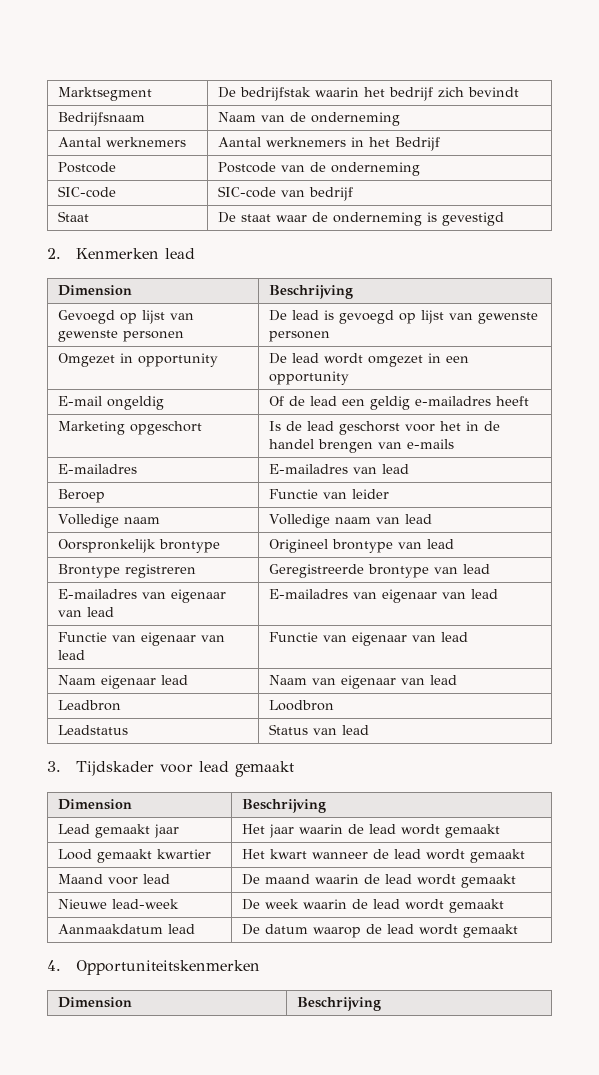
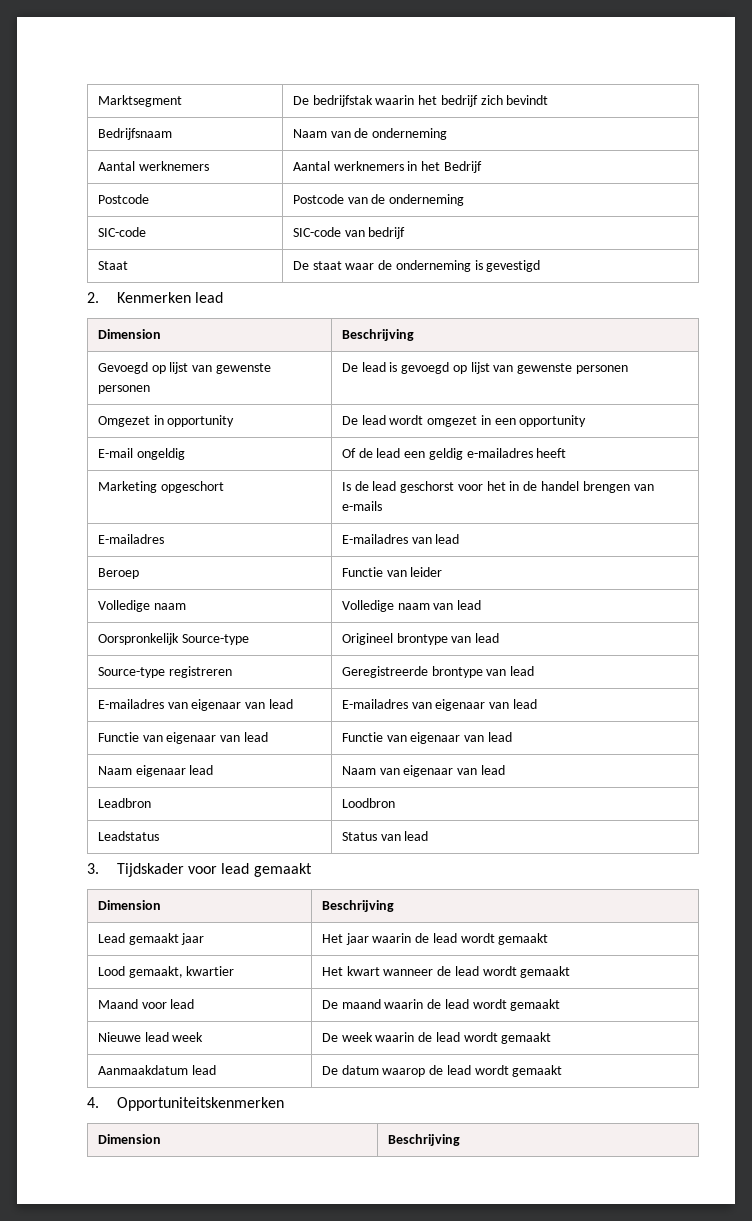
- Oorspronkelijk brontype | Origineel brontype van lead
+ Oorspronkelijk Source-type | Origineel brontype van lead
- Brontype registreren | Geregistreerde brontype van lead
+ Source-type registreren | Geregistreerde brontype van lead
- Lood gemaakt kwartier | Het kwart wanneer de lead wordt gemaakt
+ Lood gemaakt, kwartier | Het kwart wanneer de lead wordt gemaakt
- Nieuwe lead-week | De week waarin de lead wordt gemaakt
+ Nieuwe lead week | De week waarin de lead wordt gemaakt

